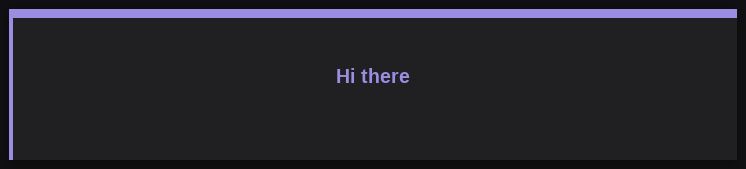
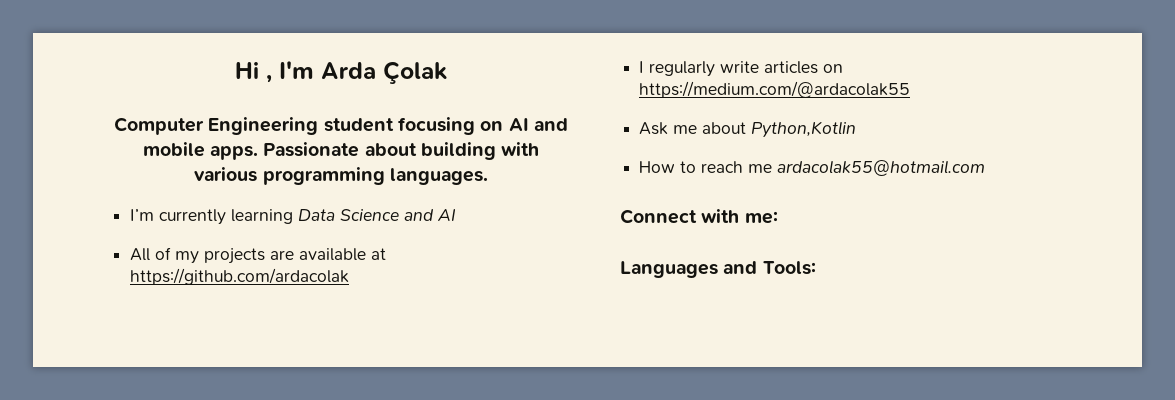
- Hi there
+ Hi , I'm Arda Çolak
+ Computer Engineering student focusing on AI and mobile apps. Passionate about building with various programming languages.
+ I’m currently learning Data Science and AI
+ All of my projects are available at https://github.com/ardacolak
+ I regularly write articles on https://medium.com/@ardacolak55
+ Ask me about Python,Kotlin
+ How to reach me ardacolak55@hotmail.com
+ Connect with me:
+ Languages and Tools:

